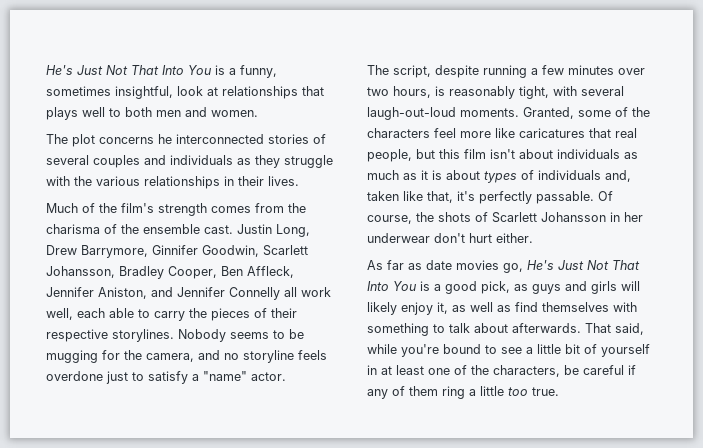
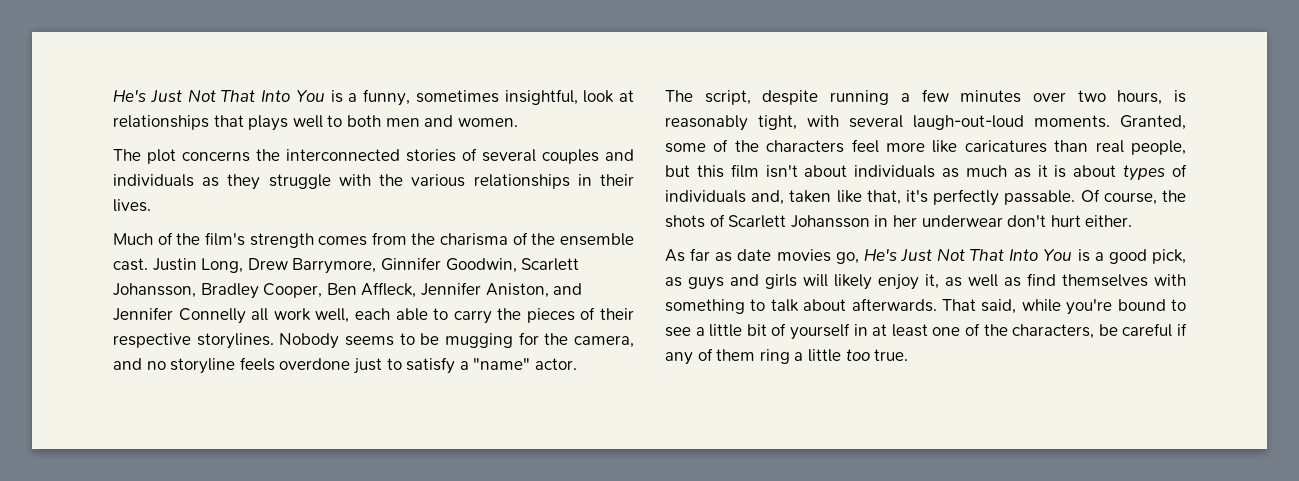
- The plot concerns he interconnected stories of several couples and individuals as they struggle with the various relationships in their lives.
+ The plot concerns the interconnected stories of several couples and individuals as they struggle with the various relationships in their lives.
- Granted, some of the characters feel more like caricatures that real people, but this film isn't about individuals as much as it is about types of individuals and, taken like that, it's perfectly passable.
+ Granted, some of the characters feel more like caricatures than real people, but this film isn't about individuals as much as it is about types of individuals and, taken like that, it's perfectly passable.

